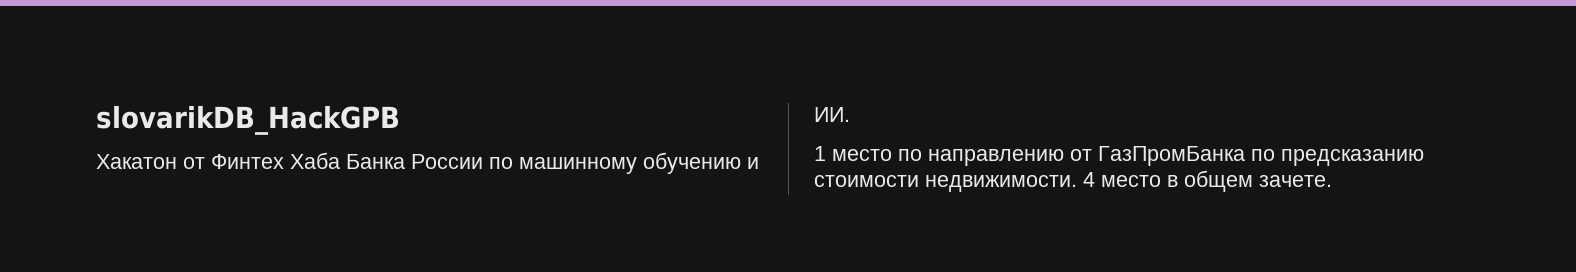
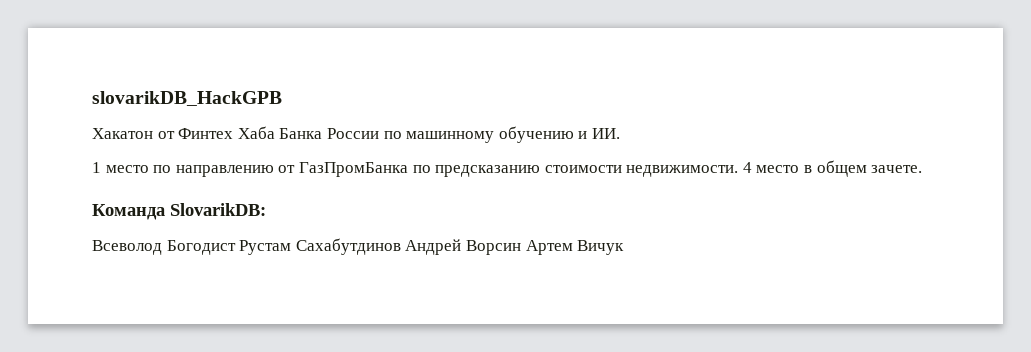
+ Команда SlovarikDB:
+ Всеволод Богодист Рустам Сахабутдинов Андрей Ворсин Артем Вичук

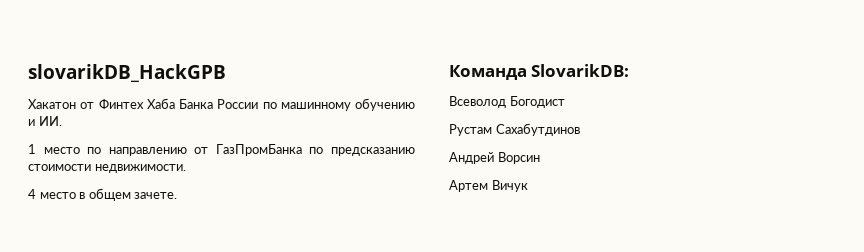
- 1 место по направлению от ГазПромБанка по предсказанию стоимости недвижимости. 4 место в общем зачете.
+ 1 место по направлению от ГазПромБанка по предсказанию стоимости недвижимости.
+ 4 место в общем зачете.
- Всеволод Богодист Рустам Сахабутдинов Андрей Ворсин Артем Вичук
+ Всеволод Богодист
+ Рустам Сахабутдинов
+ Андрей Ворсин
+ Артем Вичук

